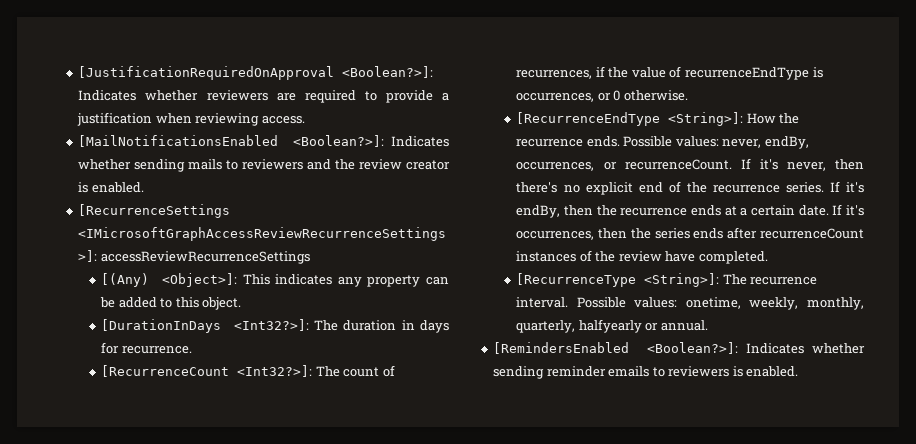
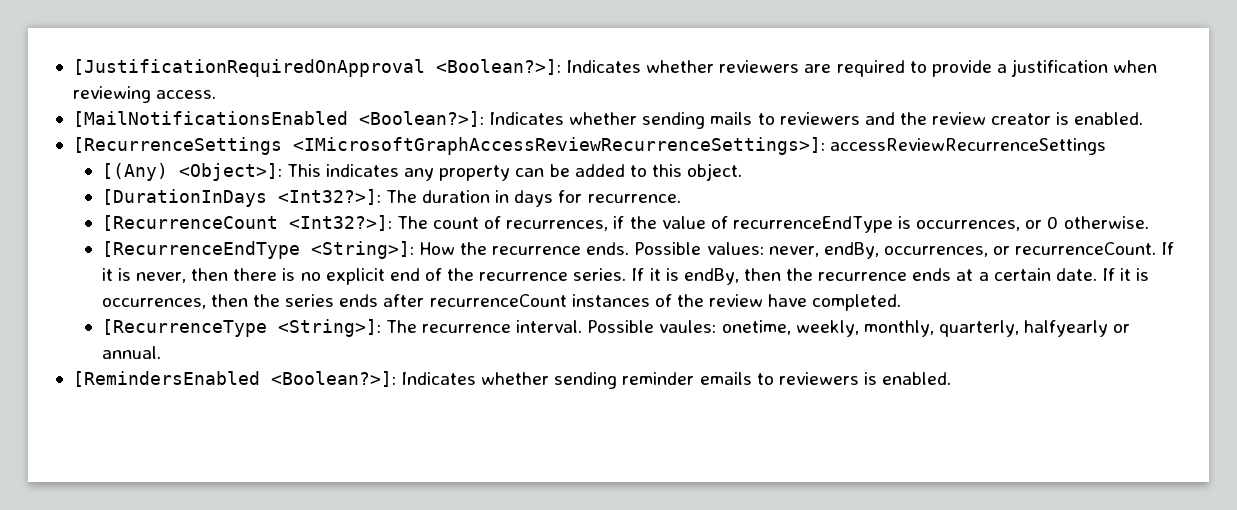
- If it's never, then there's no explicit end of the recurrence series.
+ If it is never, then there is no explicit end of the recurrence series.
- If it's endBy, then the recurrence ends at a certain date.
+ If it is endBy, then the recurrence ends at a certain date.
- If it's occurrences, then the series ends after recurrenceCount instances of the review have completed.
+ If it is occurrences, then the series ends after recurrenceCount instances of the review have completed.
- Possible values: onetime, weekly, monthly, quarterly, halfyearly or annual.
+ Possible vaules: onetime, weekly, monthly, quarterly, halfyearly or annual.

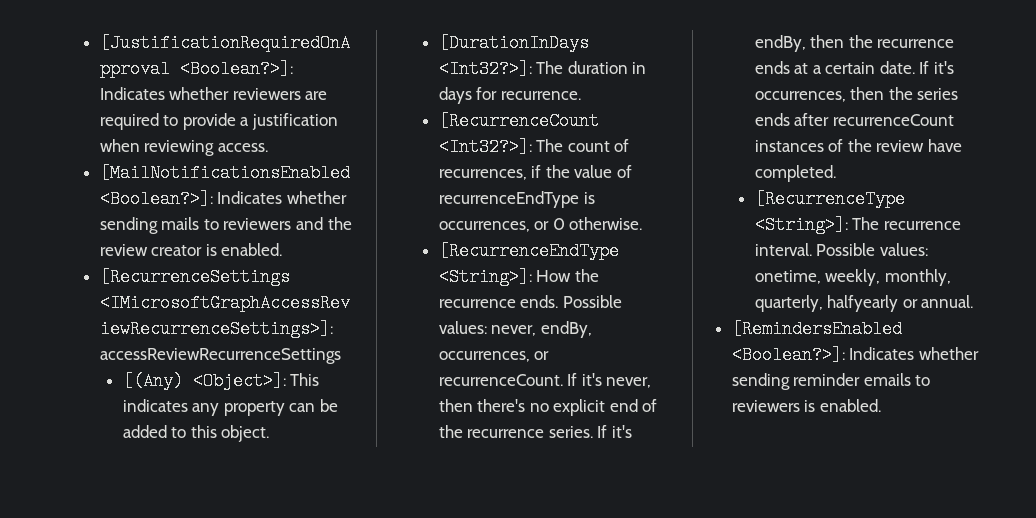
- If it is never, then there is no explicit end of the recurrence series.
+ If it's never, then there's no explicit end of the recurrence series.
- If it is endBy, then the recurrence ends at a certain date.
+ If it's endBy, then the recurrence ends at a certain date.
- If it is occurrences, then the series ends after recurrenceCount instances of the review have completed.
+ If it's occurrences, then the series ends after recurrenceCount instances of the review have completed.
- Possible vaules: onetime, weekly, monthly, quarterly, halfyearly or annual.
+ Possible values: onetime, weekly, monthly, quarterly, halfyearly or annual.

